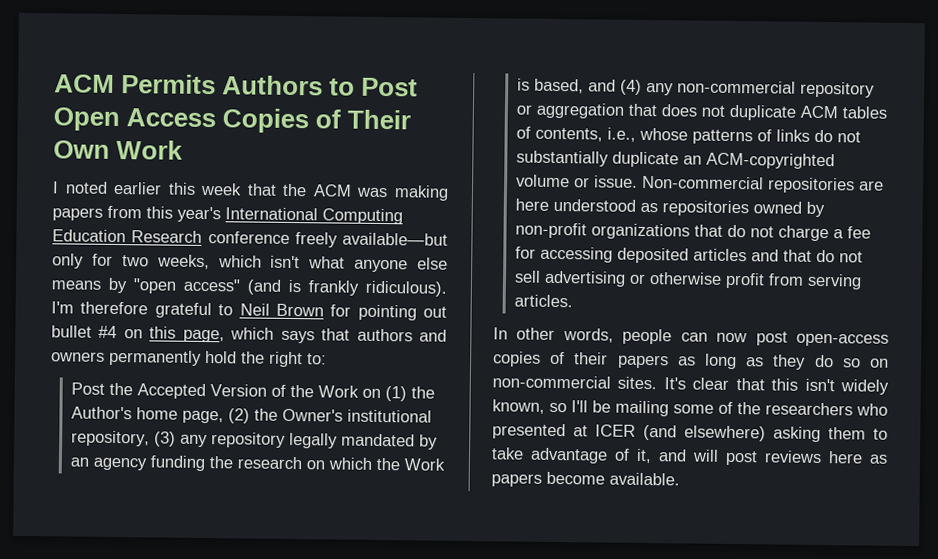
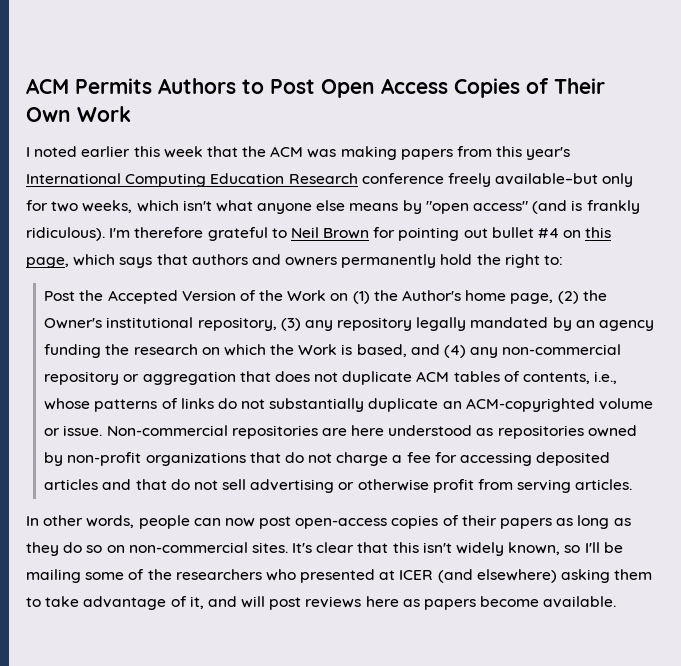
- I noted earlier this week that the ACM was making papers from this year's International Computing Education Research conference freely available—but only for two weeks, which isn't what anyone else means by "open access" (and is frankly ridiculous).
+ I noted earlier this week that the ACM was making papers from this year's International Computing Education Research conference freely available–but only for two weeks, which isn't what anyone else means by "open access" (and is frankly ridiculous).

